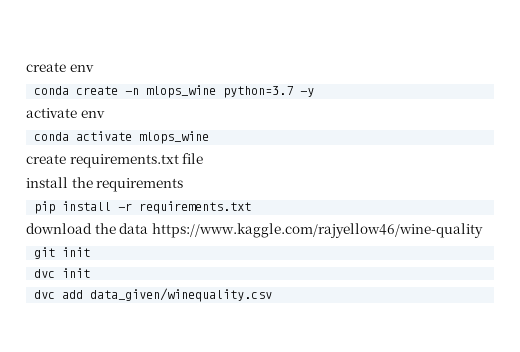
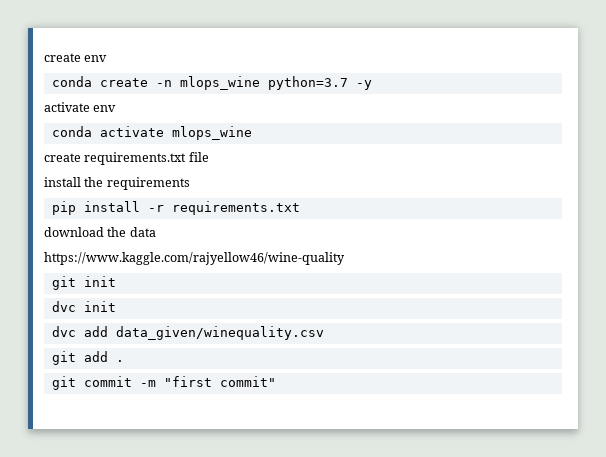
- download the data https://www.kaggle.com/rajyellow46/wine-quality
+ download the data
+ https://www.kaggle.com/rajyellow46/wine-quality
+ git add .
+ git commit -m "first commit"

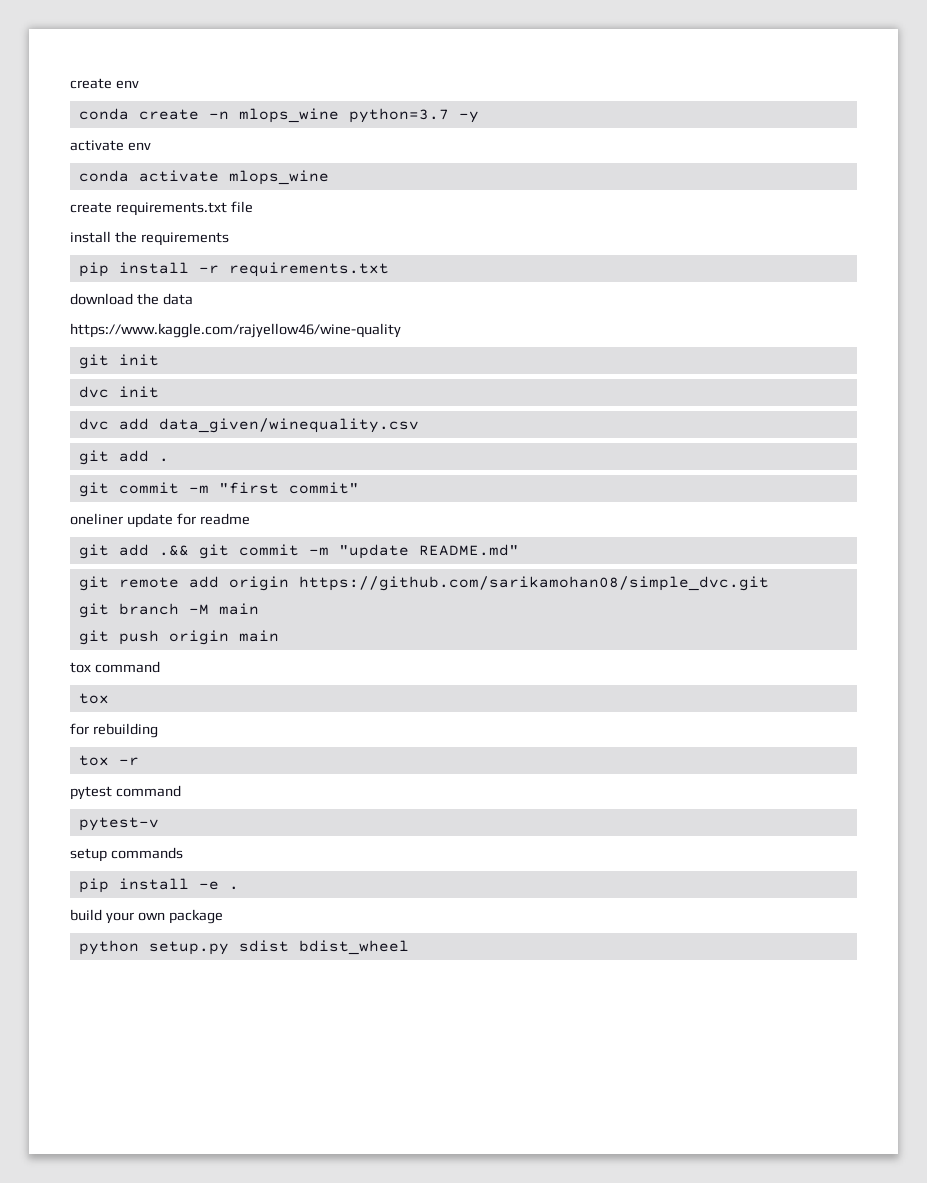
+ oneliner update for readme
+ git add .&& git commit -m "update README.md"
+ git remote add origin https://github.com/sarikamohan08/simple_dvc.git
+ git branch -M main
+ git push origin main
+ tox command
+ tox
+ for rebuilding
+ tox -r
+ pytest command
+ pytest-v
+ setup commands
+ pip install -e .
+ build your own package
+ python setup.py sdist bdist_wheel

